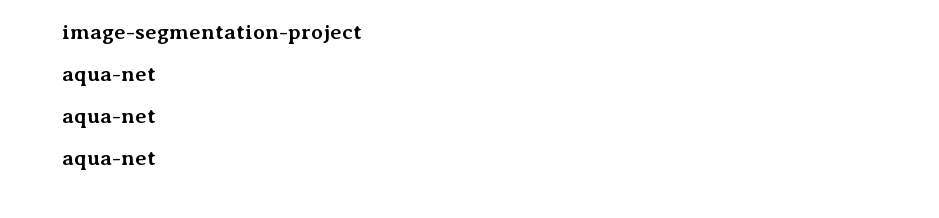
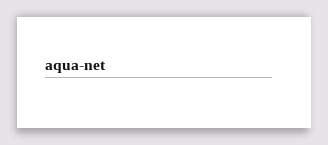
- image-segmentation-project
- aqua-net
- aqua-net

